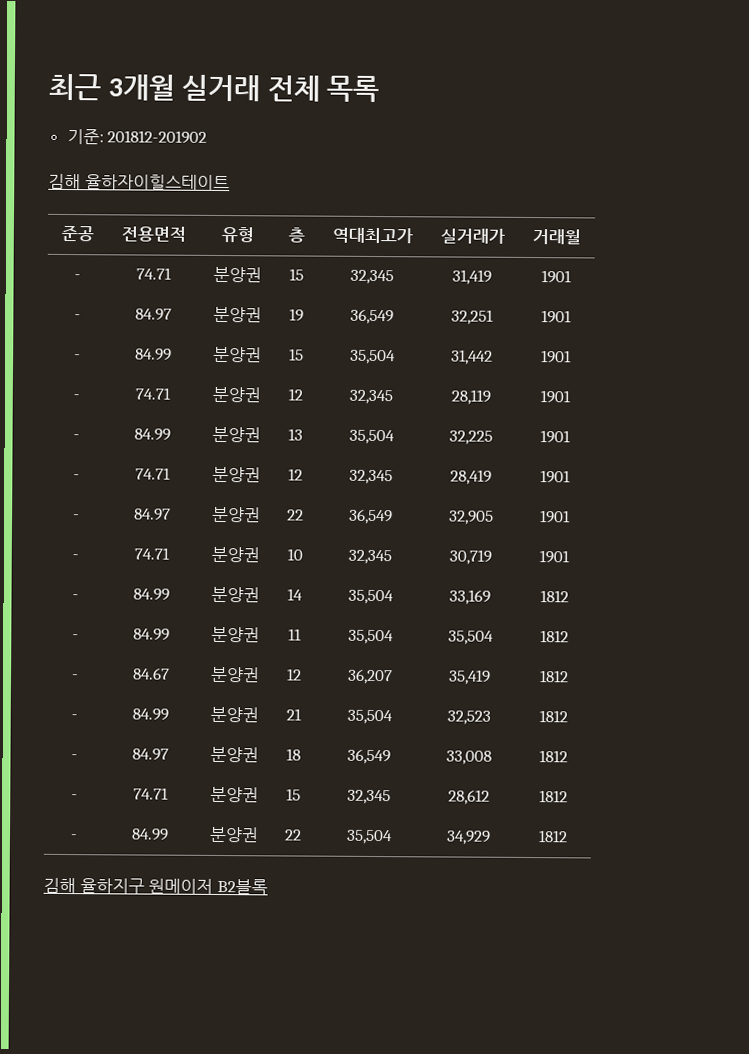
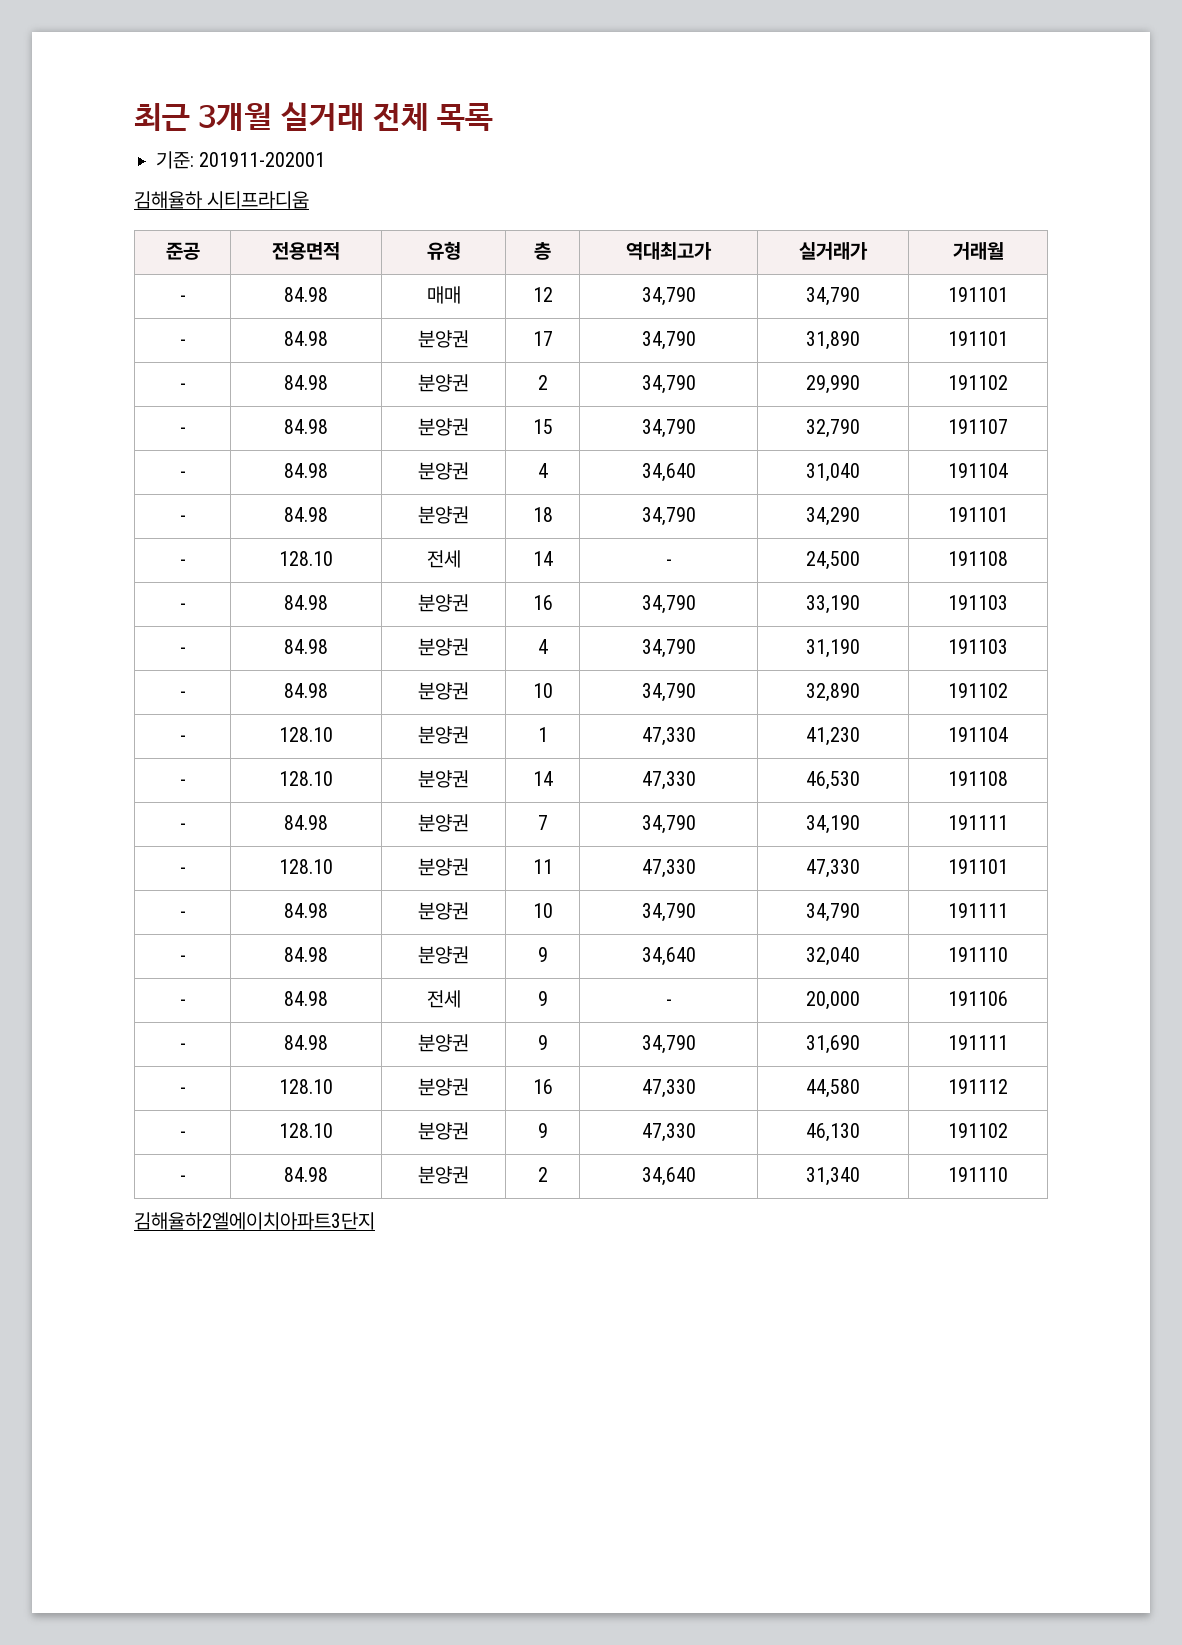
- 기준: 201812-201902
- 김해 율하자이힐스테이트
+ 기준: 201911-202001
+ 김해율하 시티프라디움
- - | 74.71 | 분양권 | 15 | 32,345 | 31,419 | 1901
- - | 84.97 | 분양권 | 19 | 36,549 | 32,251 | 1901
- - | 84.99 | 분양권 | 15 | 35,504 | 31,442 | 1901
- - | 74.71 | 분양권 | 12 | 32,345 | 28,119 | 1901
- - | 84.99 | 분양권 | 13 | 35,504 | 32,225 | 1901
- - | 74.71 | 분양권 | 12 | 32,345 | 28,419 | 1901
- - | 84.97 | 분양권 | 22 | 36,549 | 32,905 | 1901
- - | 74.71 | 분양권 | 10 | 32,345 | 30,719 | 1901
- - | 84.99 | 분양권 | 14 | 35,504 | 33,169 | 1812
- - | 84.99 | 분양권 | 11 | 35,504 | 35,504 | 1812
- - | 84.67 | 분양권 | 12 | 36,207 | 35,419 | 1812
- - | 84.99 | 분양권 | 21 | 35,504 | 32,523 | 1812
- - | 84.97 | 분양권 | 18 | 36,549 | 33,008 | 1812
- - | 74.71 | 분양권 | 15 | 32,345 | 28,612 | 1812
- - | 84.99 | 분양권 | 22 | 35,504 | 34,929 | 1812
- 김해 율하지구 원메이저 B2블록
+ - | 84.98 | 매매 | 12 | 34,790 | 34,790 | 191101
+ - | 84.98 | 분양권 | 17 | 34,790 | 31,890 | 191101
+ - | 84.98 | 분양권 | 2 | 34,790 | 29,990 | 191102
+ - | 84.98 | 분양권 | 15 | 34,790 | 32,790 | 191107
+ - | 84.98 | 분양권 | 4 | 34,640 | 31,040 | 191104
+ - | 84.98 | 분양권 | 18 | 34,790 | 34,290 | 191101
+ - | 128.10 | 전세 | 14 | - | 24,500 | 191108
+ - | 84.98 | 분양권 | 16 | 34,790 | 33,190 | 191103
+ - | 84.98 | 분양권 | 4 | 34,790 | 31,190 | 191103
+ - | 84.98 | 분양권 | 10 | 34,790 | 32,890 | 191102
+ - | 128.10 | 분양권 | 1 | 47,330 | 41,230 | 191104
+ - | 128.10 | 분양권 | 14 | 47,330 | 46,530 | 191108
+ - | 84.98 | 분양권 | 7 | 34,790 | 34,190 | 191111
+ - | 128.10 | 분양권 | 11 | 47,330 | 47,330 | 191101
+ - | 84.98 | 분양권 | 10 | 34,790 | 34,790 | 191111
+ - | 84.98 | 분양권 | 9 | 34,640 | 32,040 | 191110
+ - | 84.98 | 전세 | 9 | - | 20,000 | 191106
+ - | 84.98 | 분양권 | 9 | 34,790 | 31,690 | 191111
+ - | 128.10 | 분양권 | 16 | 47,330 | 44,580 | 191112
+ - | 128.10 | 분양권 | 9 | 47,330 | 46,130 | 191102
+ - | 84.98 | 분양권 | 2 | 34,640 | 31,340 | 191110
+ 김해율하2엘에이치아파트3단지

